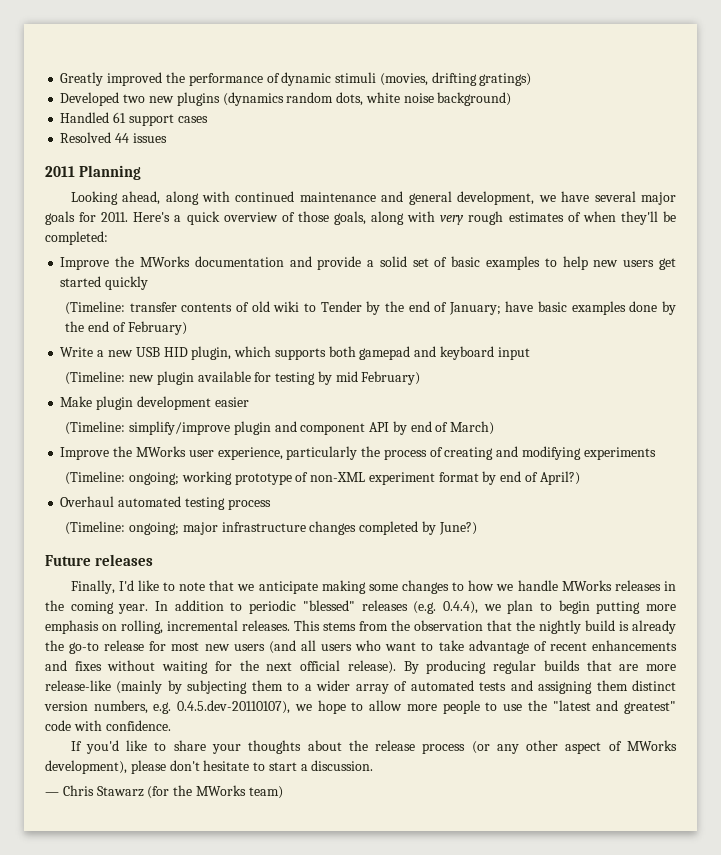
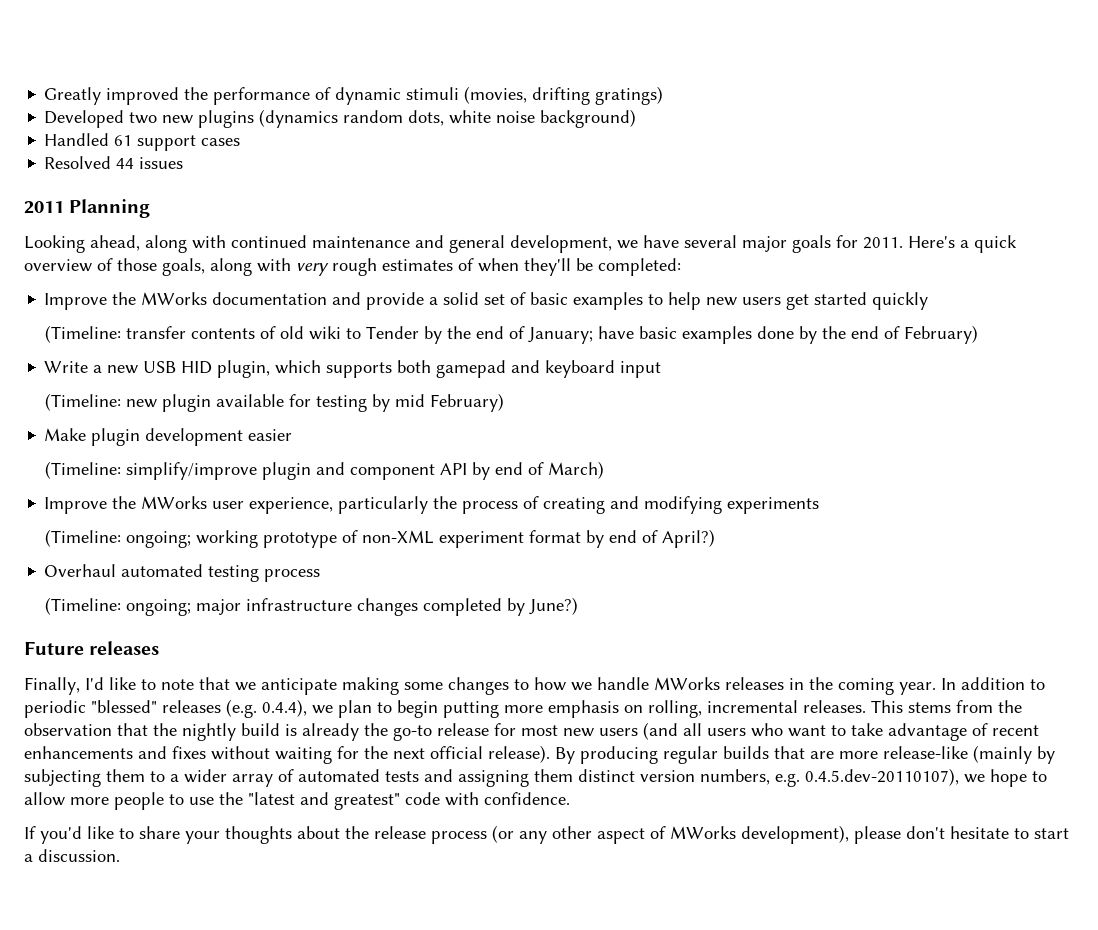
- — Chris Stawarz (for the MWorks team)

